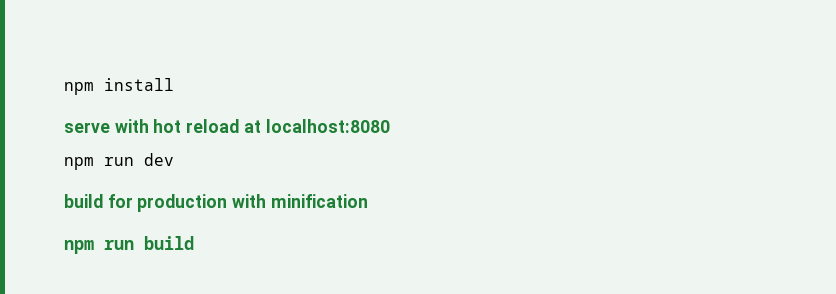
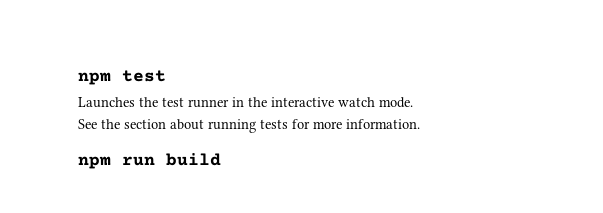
- npm install
- serve with hot reload at localhost:8080
- npm run dev
- build for production with minification
+ npm test
+ Launches the test runner in the interactive watch mode.
+ See the section about running tests for more information.

